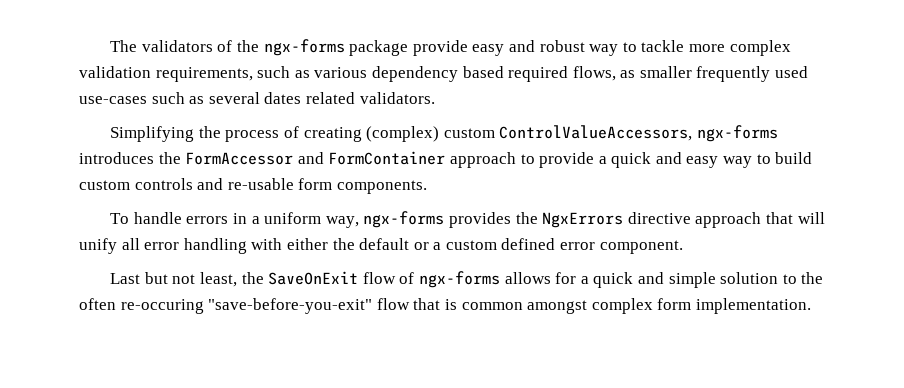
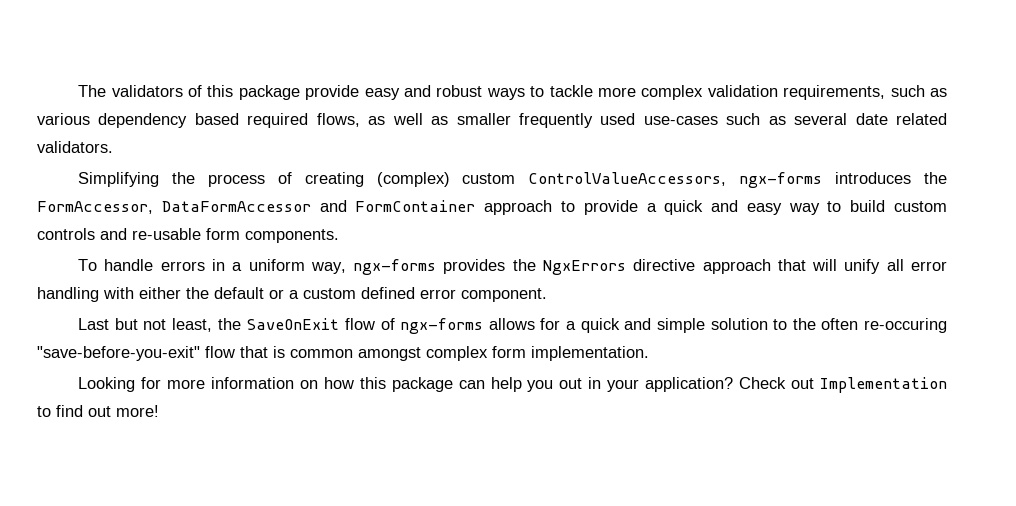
- The validators of the ngx-forms package provide easy and robust way to tackle more complex validation requirements, such as various dependency based required flows, as smaller frequently used use-cases such as several dates related validators.
+ The validators of this package provide easy and robust ways to tackle more complex validation requirements, such as various dependency based required flows, as well as smaller frequently used use-cases such as several date related validators.
- Simplifying the process of creating (complex) custom ControlValueAccessors, ngx-forms introduces the FormAccessor and FormContainer approach to provide a quick and easy way to build custom controls and re-usable form components.
+ Simplifying the process of creating (complex) custom ControlValueAccessors, ngx-forms introduces the FormAccessor, DataFormAccessor and FormContainer approach to provide a quick and easy way to build custom controls and re-usable form components.
+ Looking for more information on how this package can help you out in your application? Check out Implementation to find out more!

